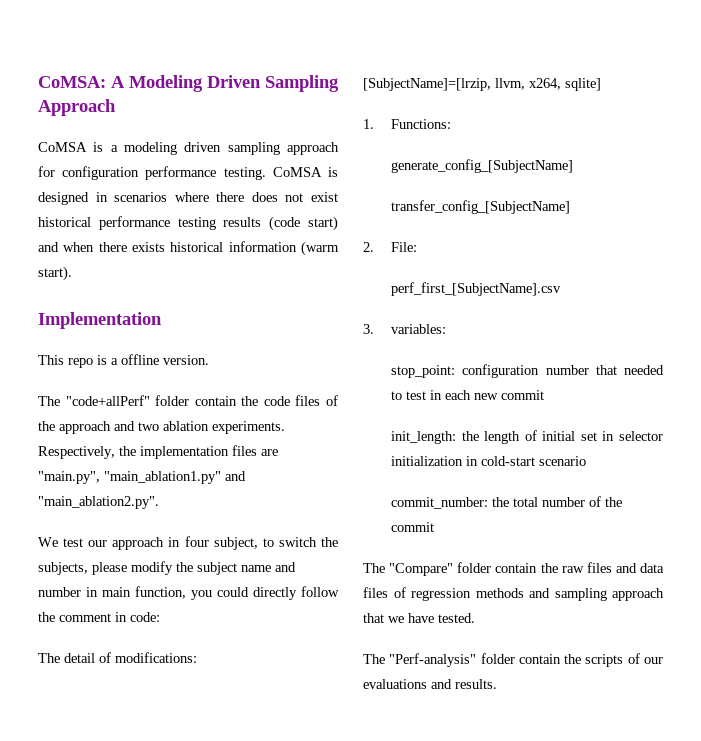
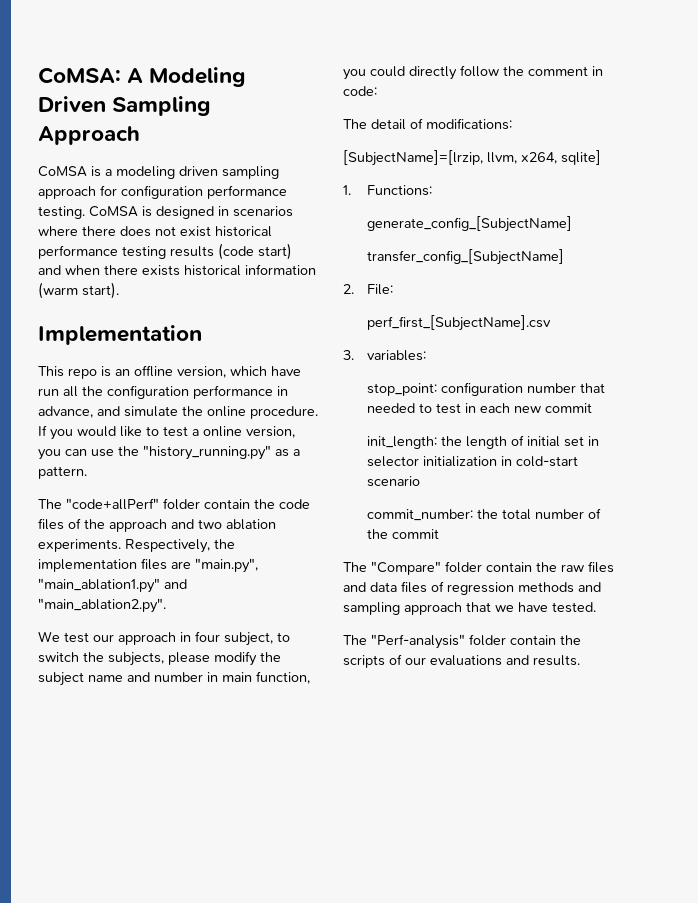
- This repo is a offline version.
+ This repo is an offline version, which have run all the configuration performance in advance, and simulate the online procedure. If you would like to test a online version, you can use the "history_running.py" as a pattern.

